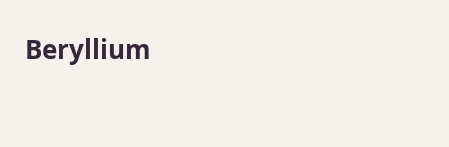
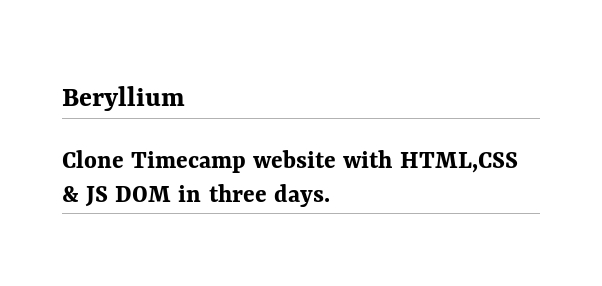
+ Clone Timecamp website with HTML,CSS & JS DOM in three days.

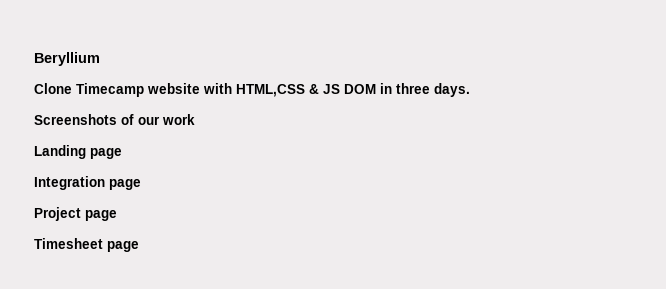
+ Screenshots of our work
+ Landing page
+ Integration page
+ Project page
+ Timesheet page

